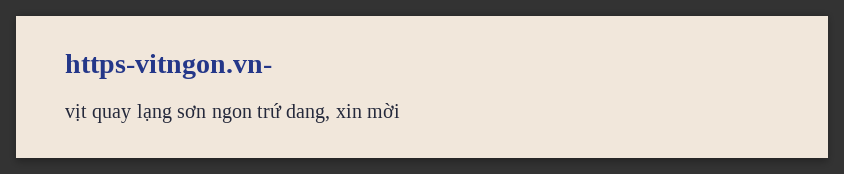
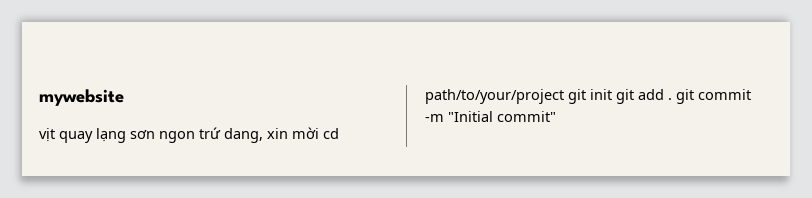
- https-vitngon.vn-
+ mywebsite
- vịt quay lạng sơn ngon trứ dang, xin mời
+ vịt quay lạng sơn ngon trứ dang, xin mời cd path/to/your/project git init git add . git commit -m "Initial commit"

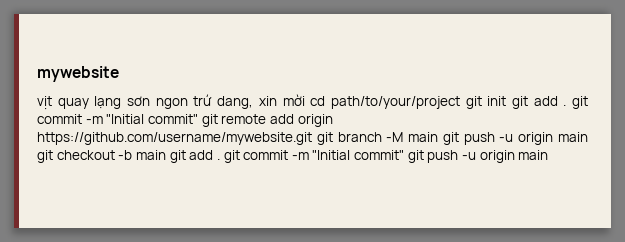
- vịt quay lạng sơn ngon trứ dang, xin mời cd path/to/your/project git init git add . git commit -m "Initial commit"
+ vịt quay lạng sơn ngon trứ dang, xin mời cd path/to/your/project git init git add . git commit -m "Initial commit" git remote add origin https://github.com/username/mywebsite.git git branch -M main git push -u origin main git checkout -b main git add . git commit -m "Initial commit" git push -u origin main

